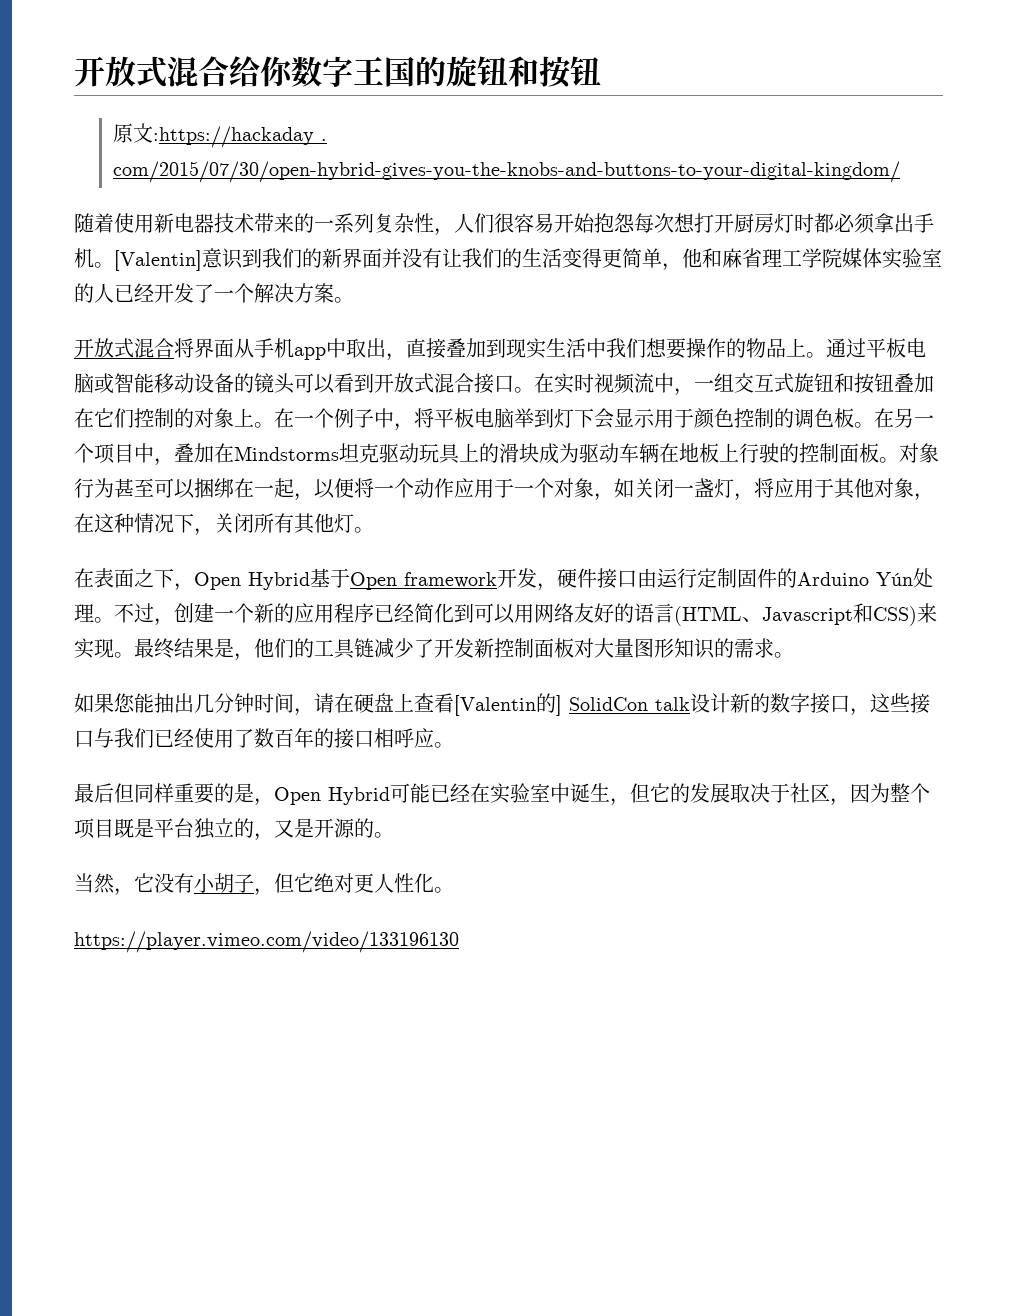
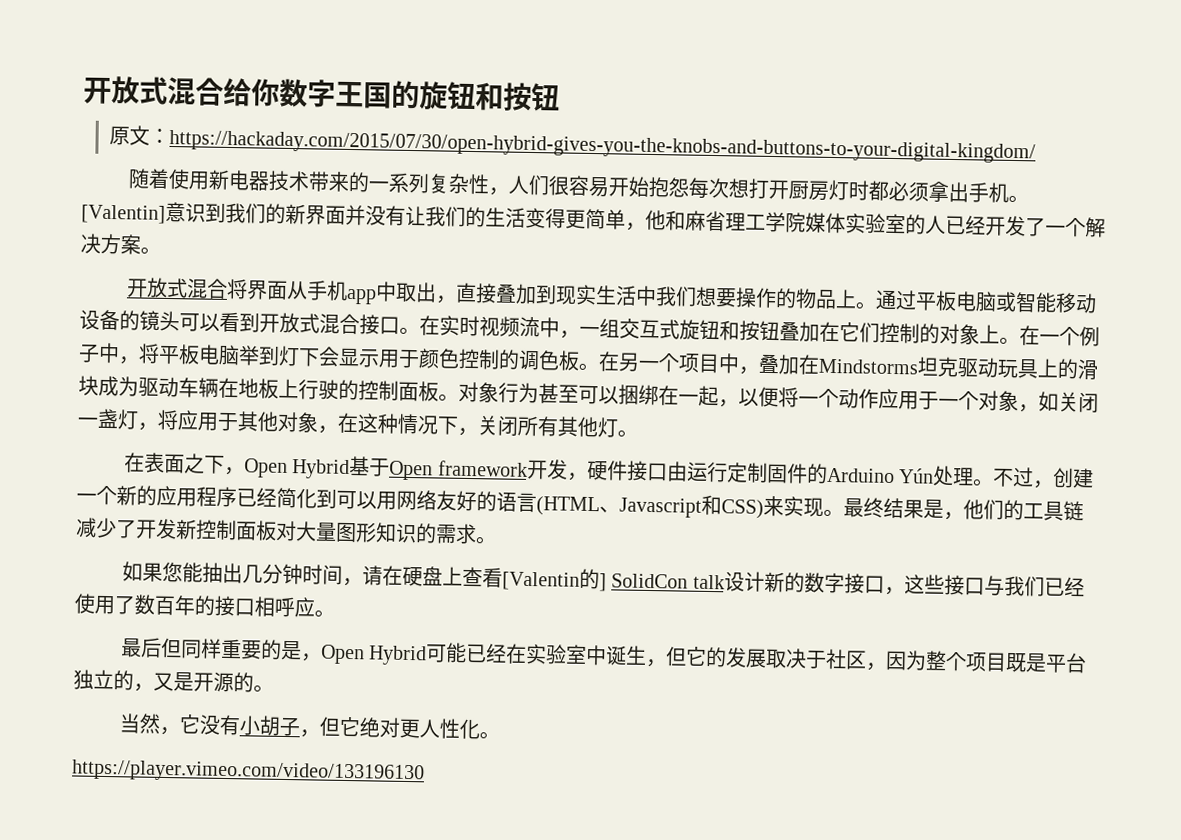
- 原文:https://hackaday . com/2015/07/30/open-hybrid-gives-you-the-knobs-and-buttons-to-your-digital-kingdom/
+ 原文：https://hackaday.com/2015/07/30/open-hybrid-gives-you-the-knobs-and-buttons-to-your-digital-kingdom/

